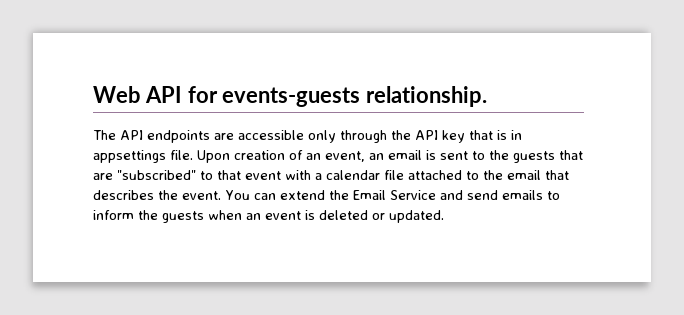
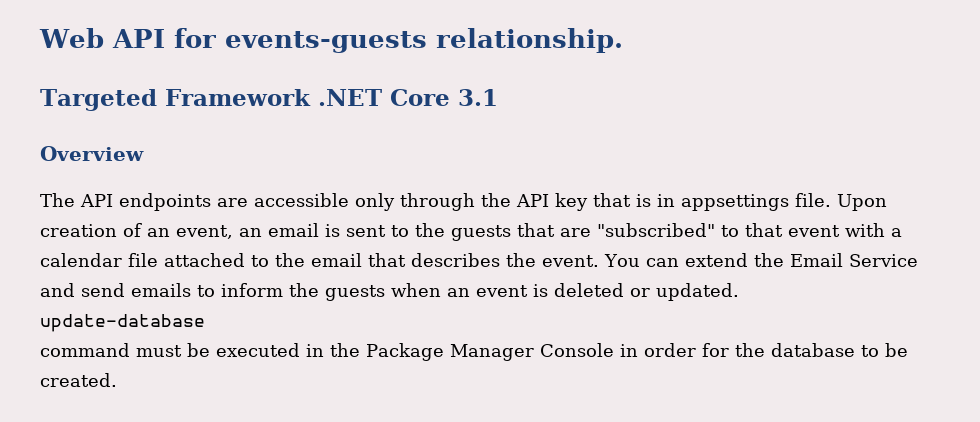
+ Targeted Framework .NET Core 3.1
+ Overview
+ update-database
+ command must be executed in the Package Manager Console in order for the database to be created.

